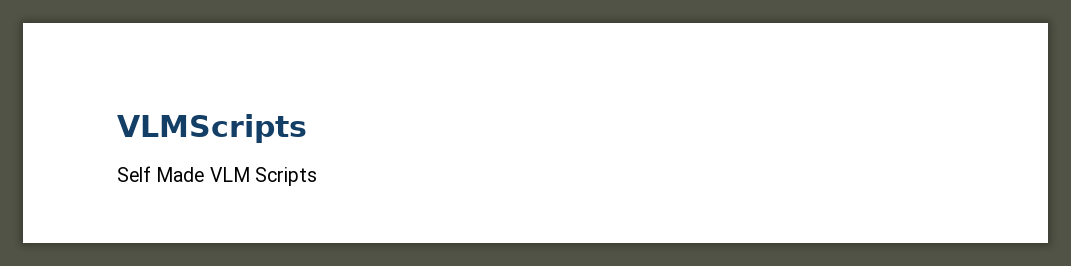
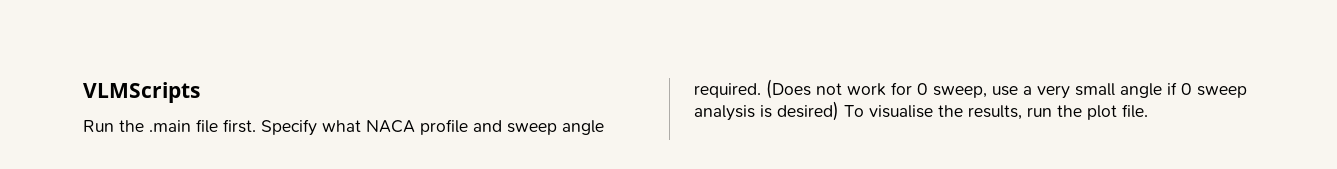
- Self Made VLM Scripts
+ Run the .main file first. Specify what NACA profile and sweep angle required. (Does not work for 0 sweep, use a very small angle if 0 sweep analysis is desired) To visualise the results, run the plot file.

